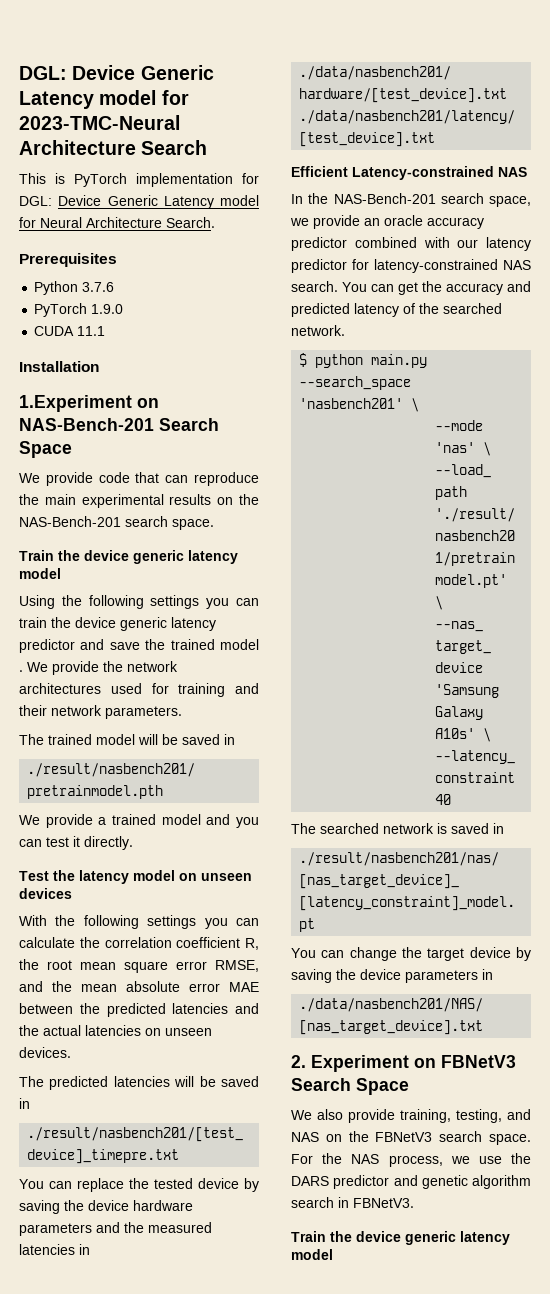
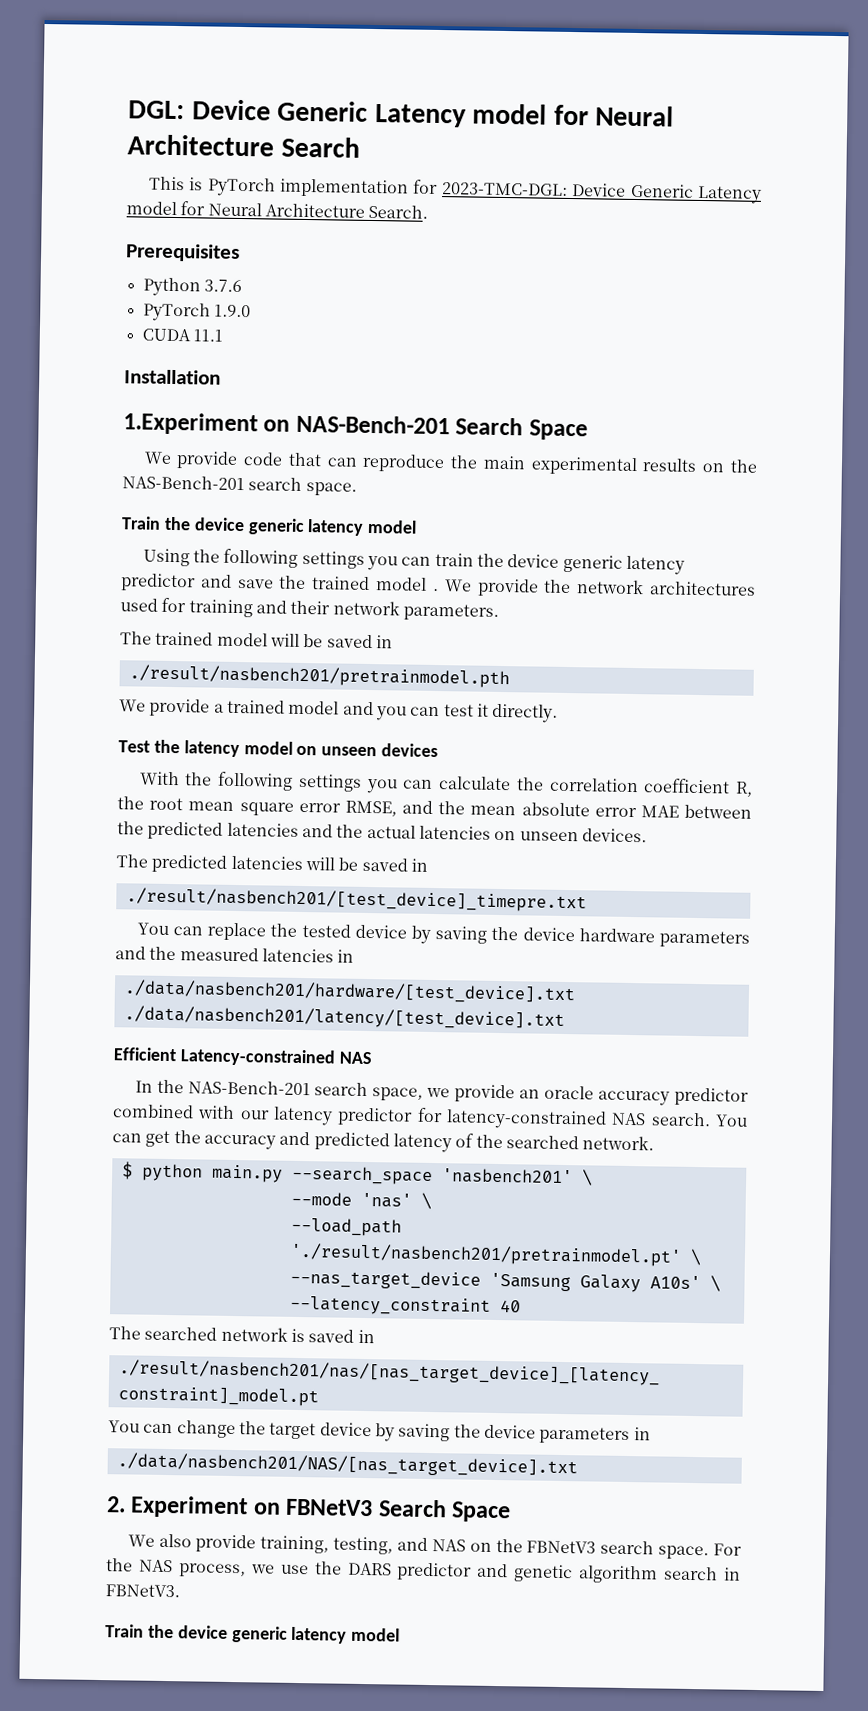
- DGL: Device Generic Latency model for 2023-TMC-Neural Architecture Search
+ DGL: Device Generic Latency model for Neural Architecture Search
- This is PyTorch implementation for DGL: Device Generic Latency model for Neural Architecture Search.
+ This is PyTorch implementation for 2023-TMC-DGL: Device Generic Latency model for Neural Architecture Search.

